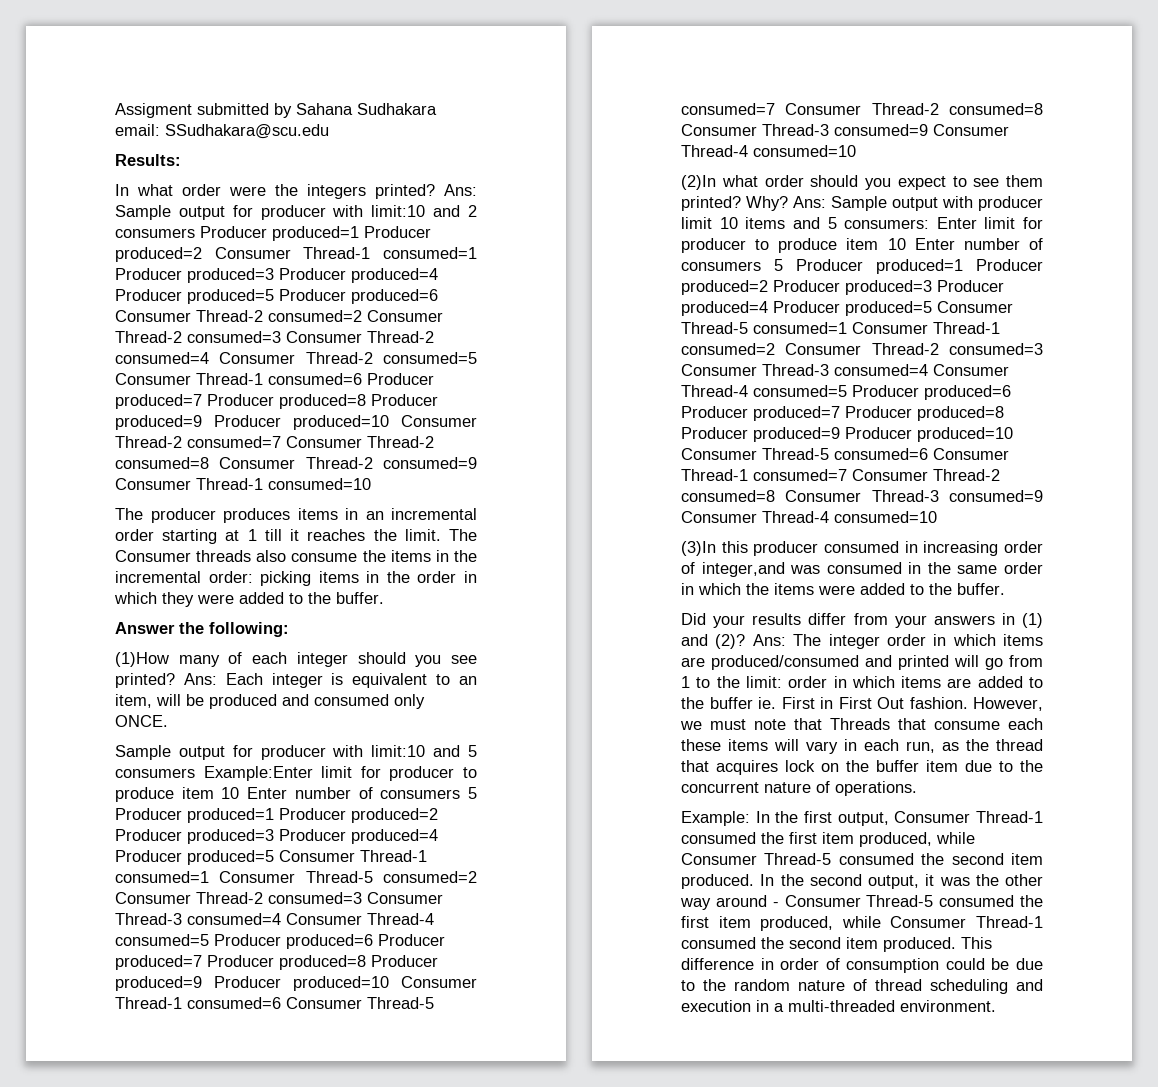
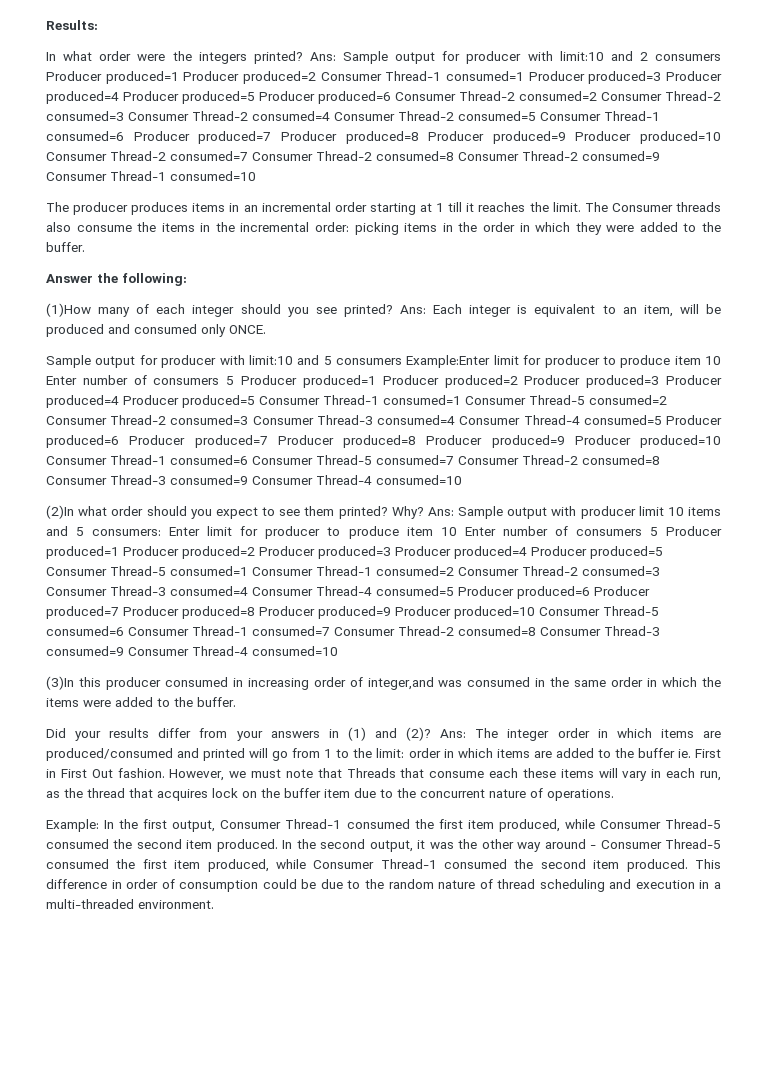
- Assigment submitted by Sahana Sudhakara email: SSudhakara@scu.edu

